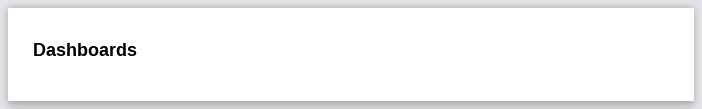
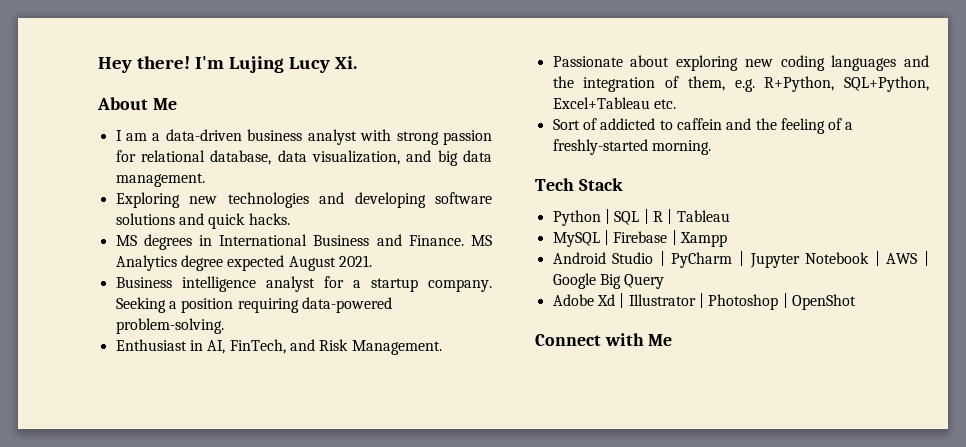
- Dashboards
+ Hey there! I'm Lujing Lucy Xi.
+ About Me
+ I am a data-driven business analyst with strong passion for relational database, data visualization, and big data management.
+ Exploring new technologies and developing software solutions and quick hacks.
+ MS degrees in International Business and Finance. MS Analytics degree expected August 2021.
+ Business intelligence analyst for a startup company. Seeking a position requiring data-powered problem-solving.
+ Enthusiast in AI, FinTech, and Risk Management.
+ Passionate about exploring new coding languages and the integration of them, e.g. R+Python, SQL+Python, Excel+Tableau etc.
+ Sort of addicted to caffein and the feeling of a freshly-started morning.
+ Tech Stack
+ Python | SQL | R | Tableau
+ MySQL | Firebase | Xampp
+ Android Studio | PyCharm | Jupyter Notebook | AWS | Google Big Query
+ Adobe Xd | Illustrator | Photoshop | OpenShot
+ Connect with Me

